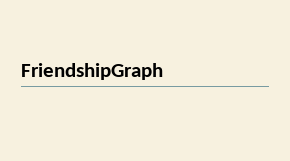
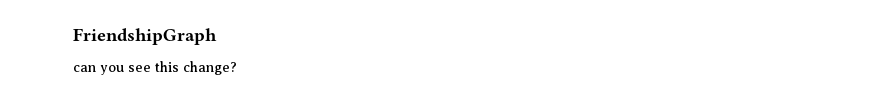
+ can you see this change?

